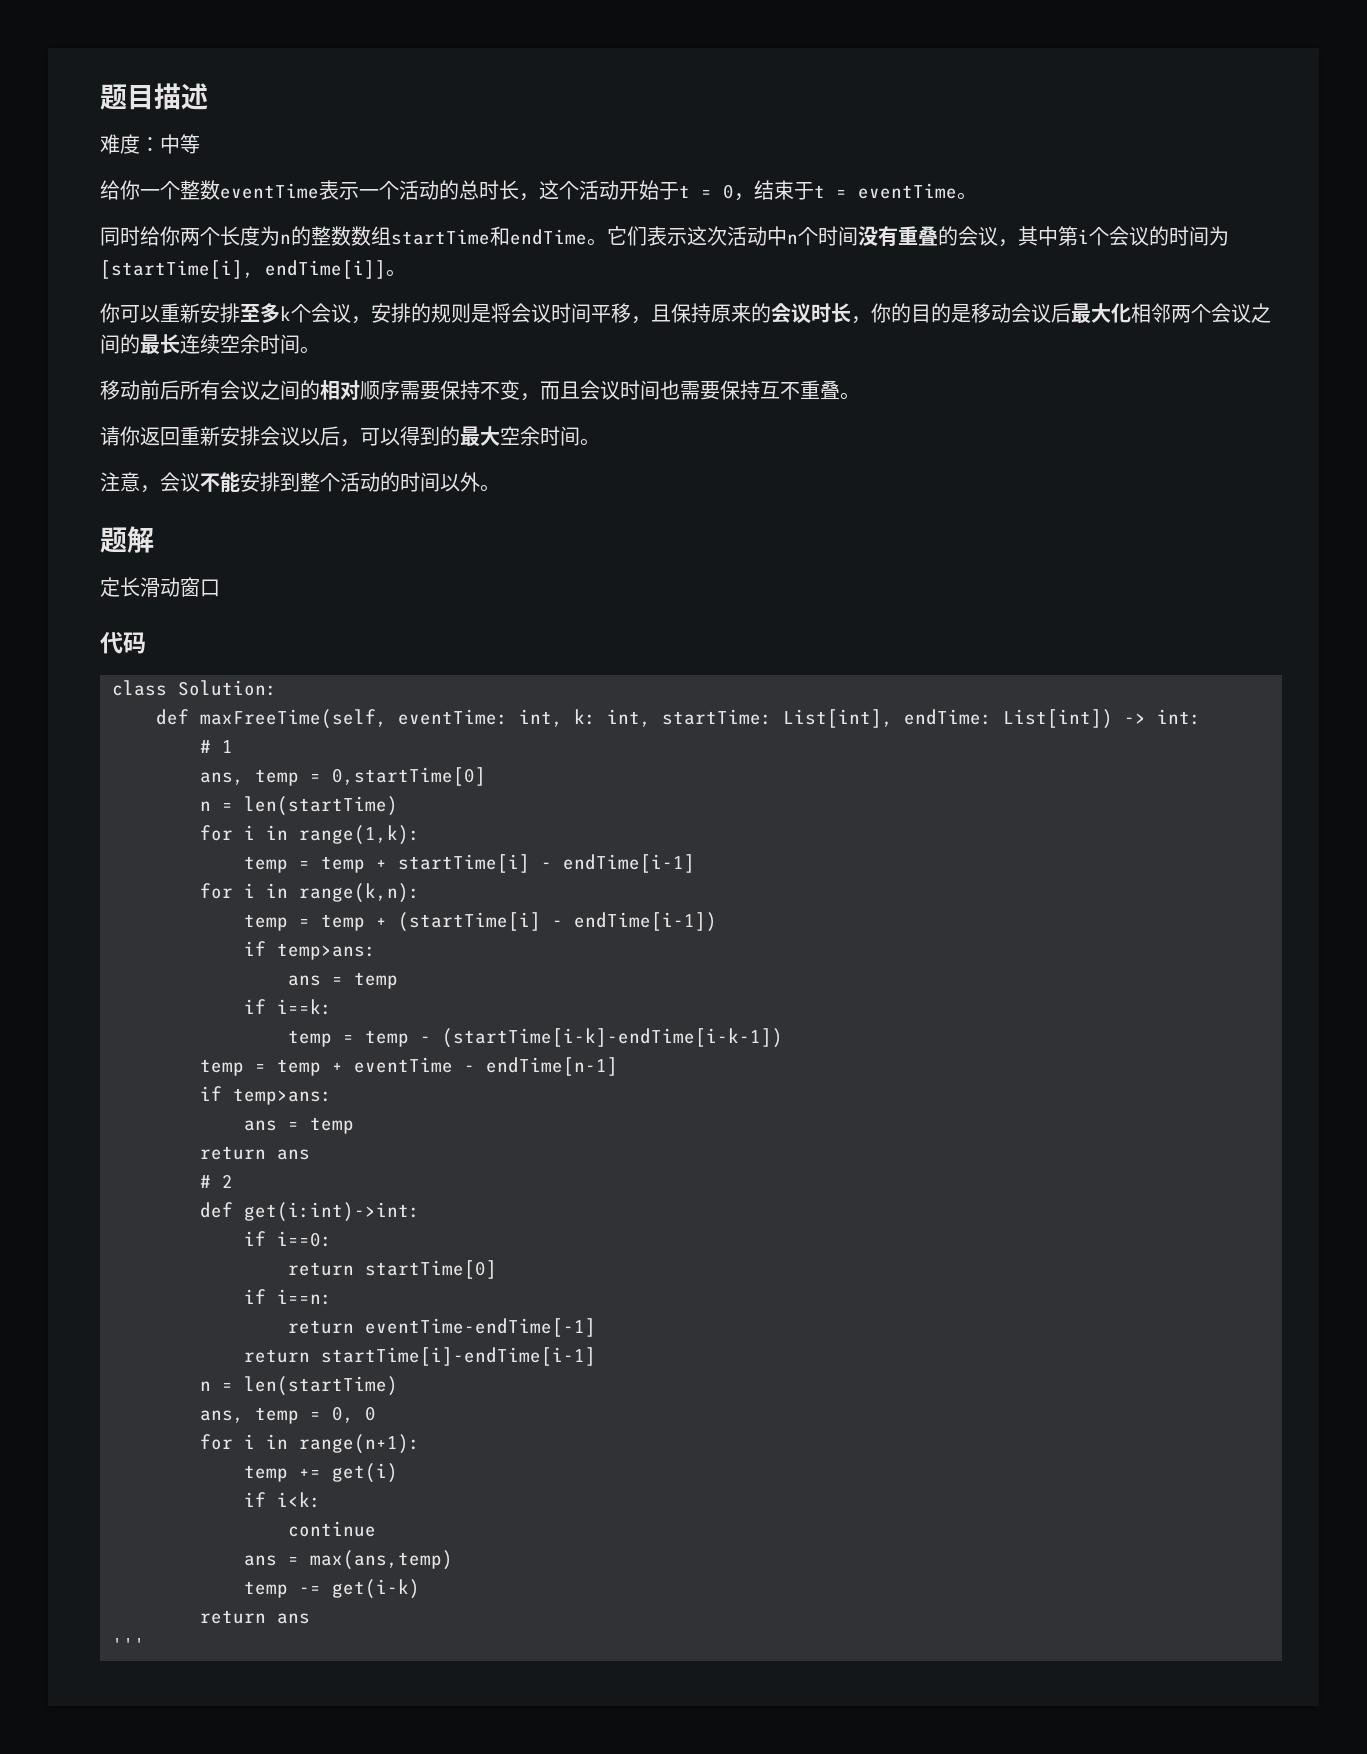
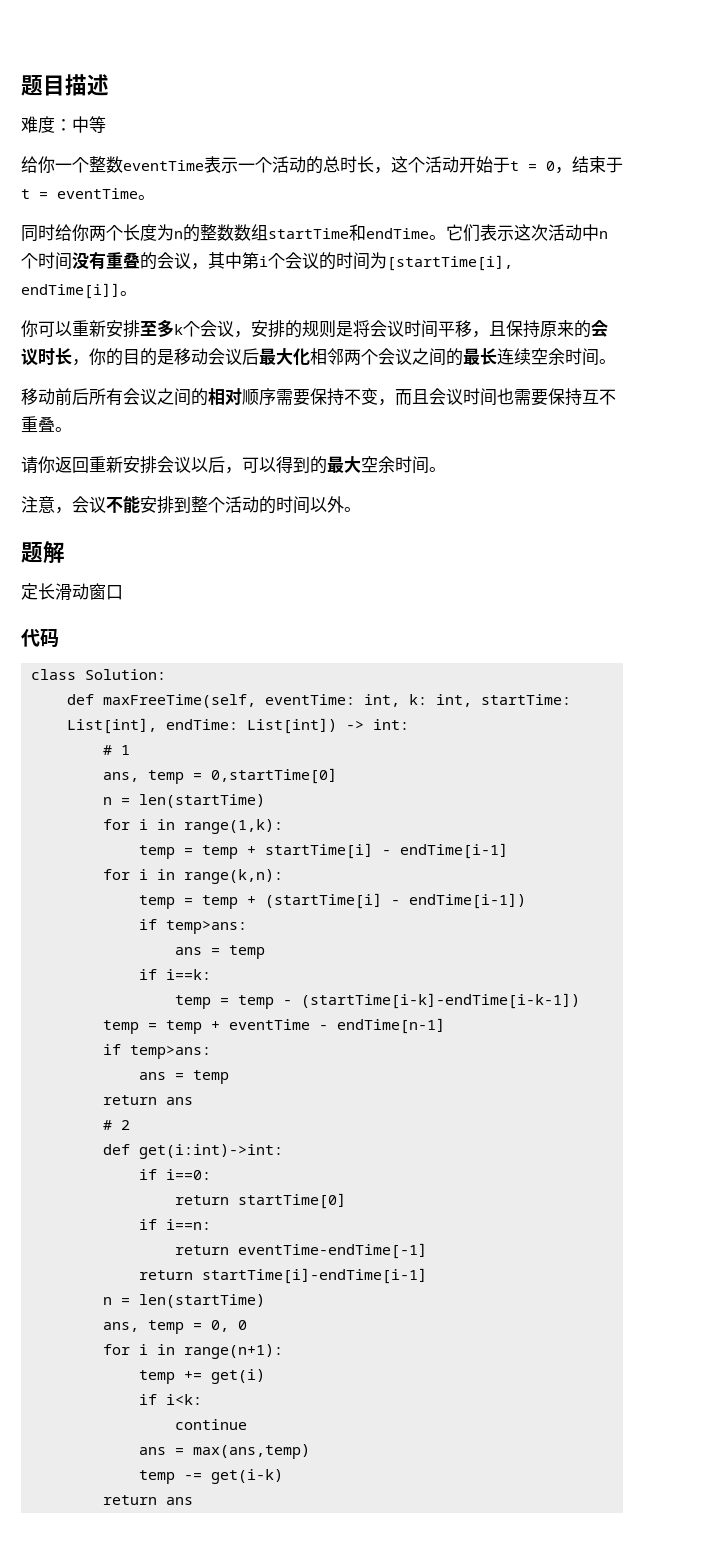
- '''

